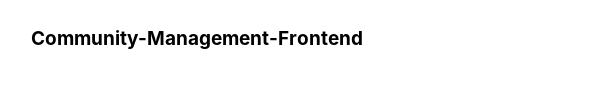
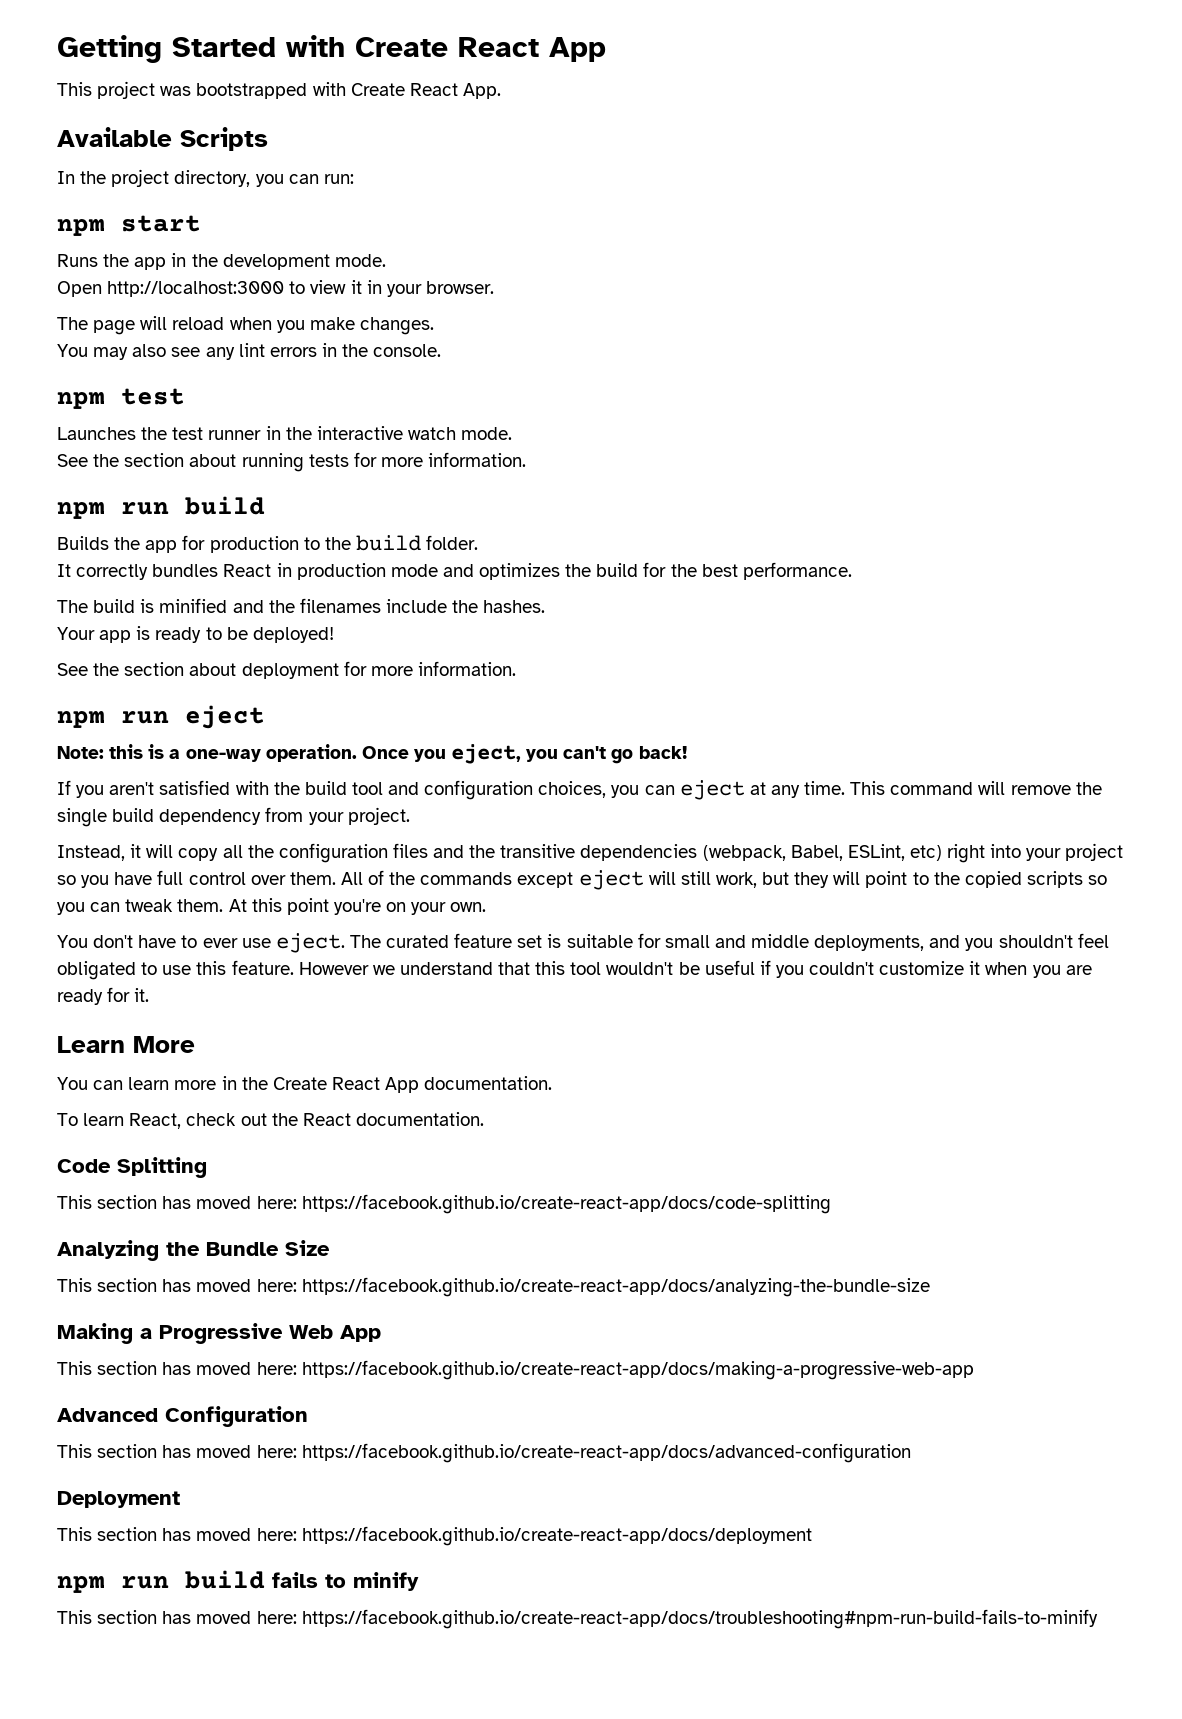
- Community-Management-Frontend
+ Getting Started with Create React App
+ This project was bootstrapped with Create React App.
+ Available Scripts
+ In the project directory, you can run:
+ npm start
+ Runs the app in the development mode.
+ Open http://localhost:3000 to view it in your browser.
+ The page will reload when you make changes.
+ You may also see any lint errors in the console.
+ npm test
+ Launches the test runner in the interactive watch mode.
+ See the section about running tests for more information.
+ npm run build
+ Builds the app for production to the build folder.
+ It correctly bundles React in production mode and optimizes the build for the best performance.
+ The build is minified and the filenames include the hashes.
+ Your app is ready to be deployed!
+ See the section about deployment for more information.
+ npm run eject
+ Note: this is a one-way operation. Once you eject, you can't go back!
+ If you aren't satisfied with the build tool and configuration choices, you can eject at any time. This command will remove the single build dependency from your project.
+ Instead, it will copy all the configuration files and the transitive dependencies (webpack, Babel, ESLint, etc) right into your project so you have full control over them. All of the commands except eject will still work, but they will point to the copied scripts so you can tweak them. At this point you're on your own.
+ You don't have to ever use eject. The curated feature set is suitable for small and middle deployments, and you shouldn't feel obligated to use this feature. However we understand that this tool wouldn't be useful if you couldn't customize it when you are ready for it.
+ Learn More
+ You can learn more in the Create React App documentation.
+ To learn React, check out the React documentation.
+ Code Splitting
+ This section has moved here: https://facebook.github.io/create-react-app/docs/code-splitting
+ Analyzing the Bundle Size
+ This section has moved here: https://facebook.github.io/create-react-app/docs/analyzing-the-bundle-size
+ Making a Progressive Web App
+ This section has moved here: https://facebook.github.io/create-react-app/docs/making-a-progressive-web-app
+ Advanced Configuration
+ This section has moved here: https://facebook.github.io/create-react-app/docs/advanced-configuration
+ Deployment
+ This section has moved here: https://facebook.github.io/create-react-app/docs/deployment
+ npm run build fails to minify
+ This section has moved here: https://facebook.github.io/create-react-app/docs/troubleshooting#npm-run-build-fails-to-minify

